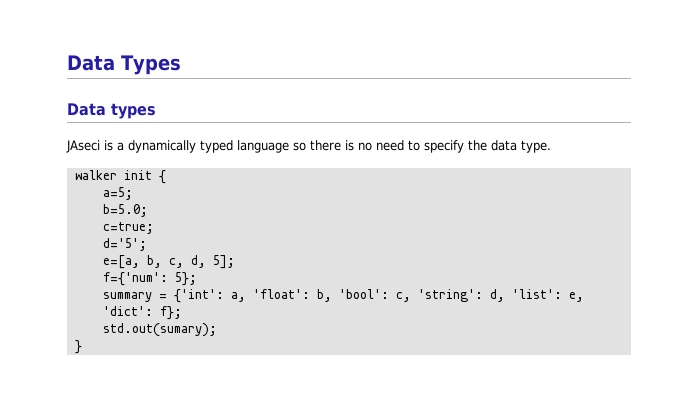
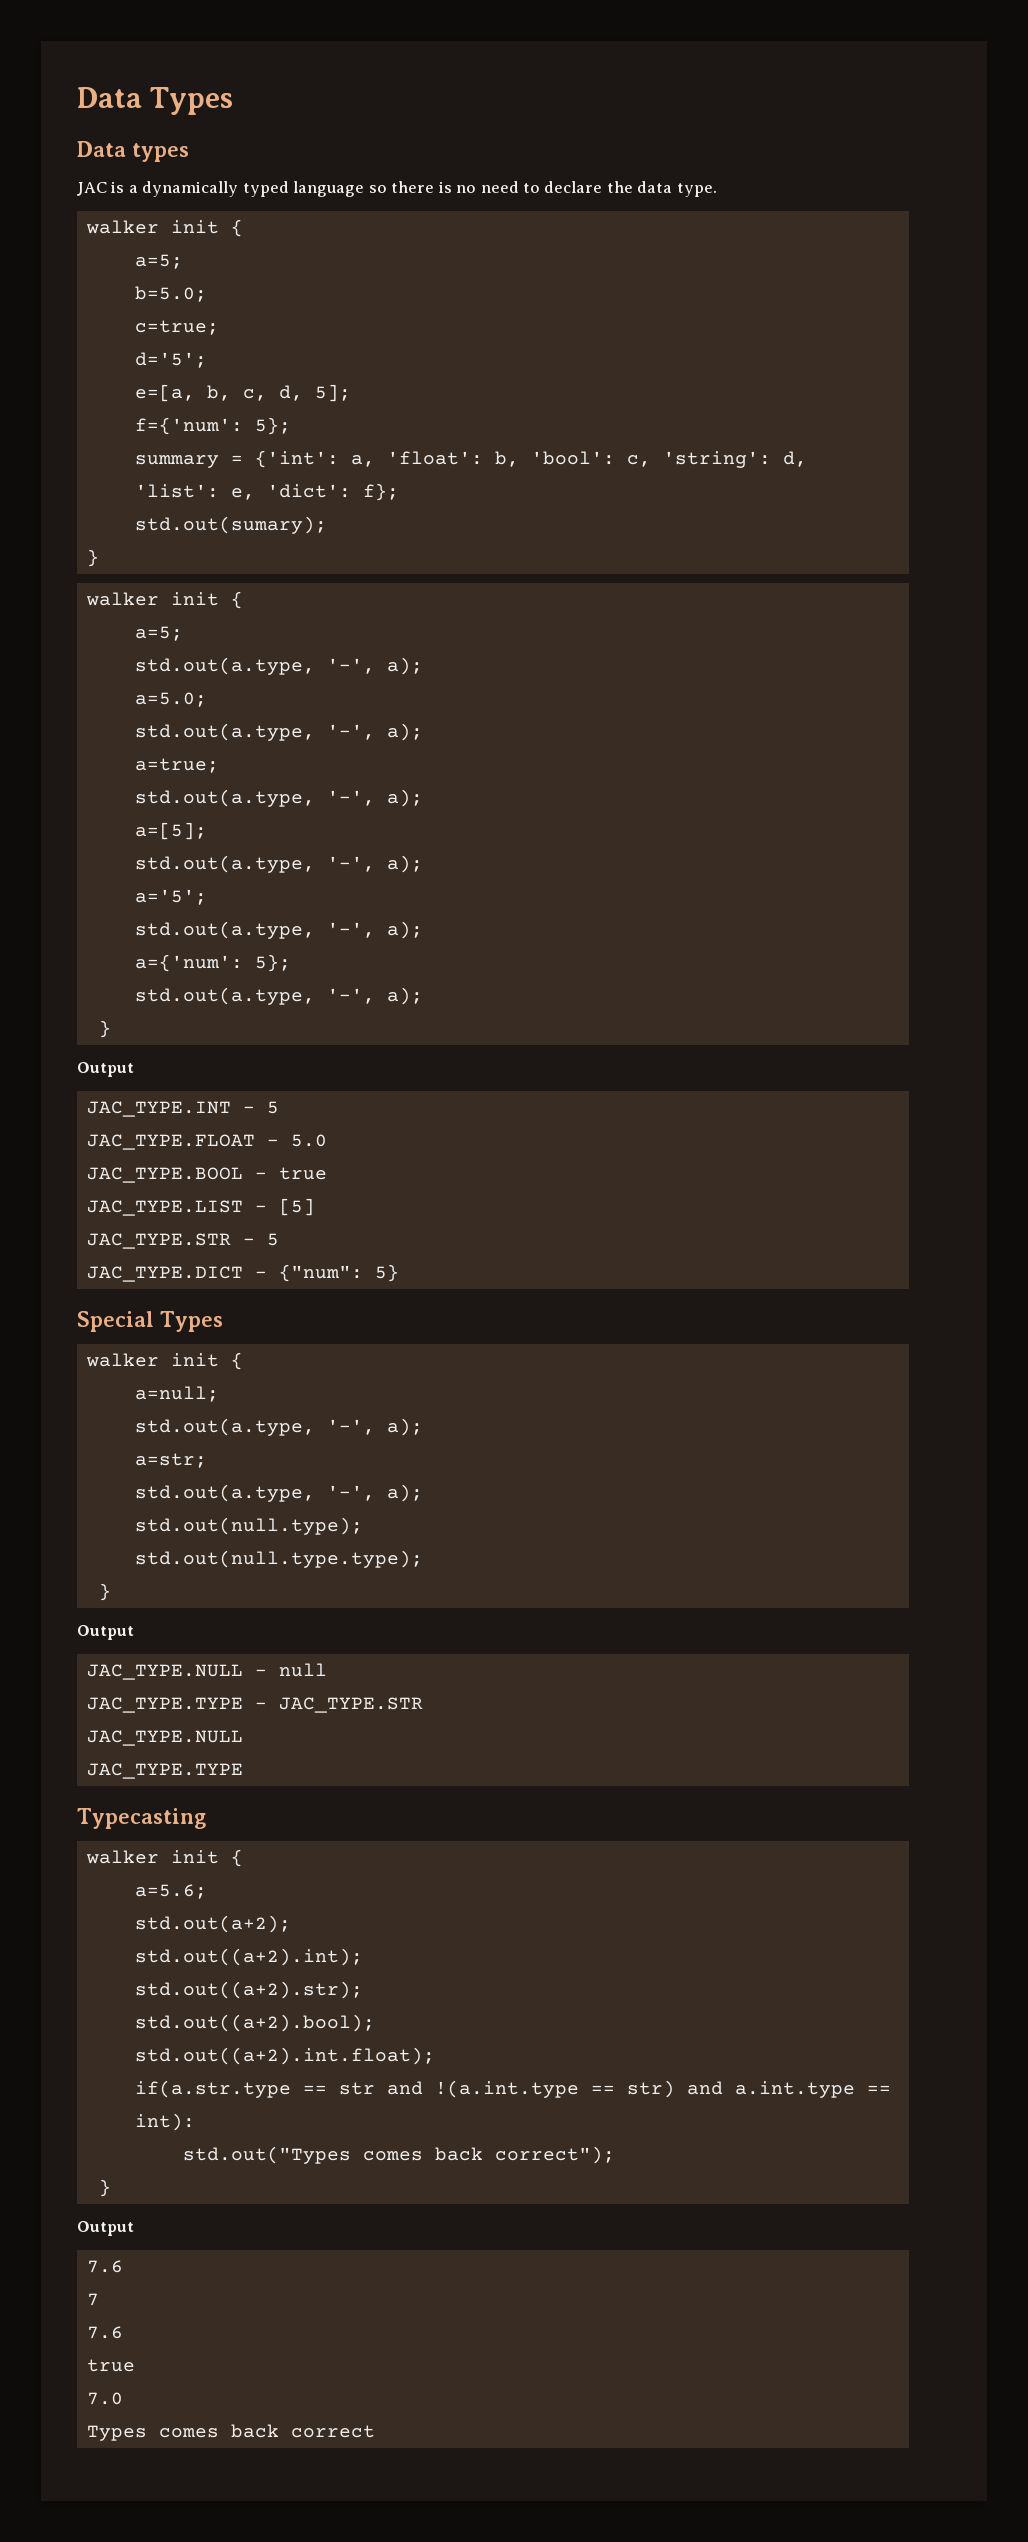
- JAseci is a dynamically typed language so there is no need to specify the data type.
+ JAC is a dynamically typed language so there is no need to declare the data type.
  std.out(sumary);
  }
+ walker init {
+ a=5;
+ std.out(a.type, '-', a);
+ a=5.0;
+ std.out(a.type, '-', a);
+ a=true;
+ std.out(a.type, '-', a);
+ a=[5];
+ std.out(a.type, '-', a);
+ a='5';
+ std.out(a.type, '-', a);
+ a={'num': 5};
+ std.out(a.type, '-', a);
+ }
+ Output
+ JAC_TYPE.INT - 5
+ JAC_TYPE.FLOAT - 5.0
+ JAC_TYPE.BOOL - true
+ JAC_TYPE.LIST - [5]
+ JAC_TYPE.STR - 5
+ JAC_TYPE.DICT - {"num": 5}
+ Special Types
+ walker init {
+ a=null;
+ std.out(a.type, '-', a);
+ a=str;
+ std.out(a.type, '-', a);
+ std.out(null.type);
+ std.out(null.type.type);
+ }
+ Output
+ JAC_TYPE.NULL - null
+ JAC_TYPE.TYPE - JAC_TYPE.STR
+ JAC_TYPE.NULL
+ JAC_TYPE.TYPE
+ Typecasting
+ walker init {
+ a=5.6;
+ std.out(a+2);
+ std.out((a+2).int);
+ std.out((a+2).str);
+ std.out((a+2).bool);
+ std.out((a+2).int.float);
+ if(a.str.type == str and !(a.int.type == str) and a.int.type == int):
+ std.out("Types comes back correct");
+ }
+ Output
+ 7.6
+ 7
+ 7.6
+ true
+ 7.0
+ Types comes back correct

